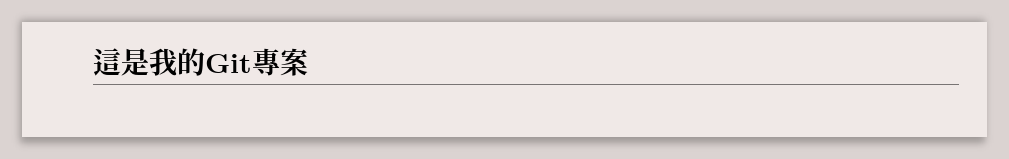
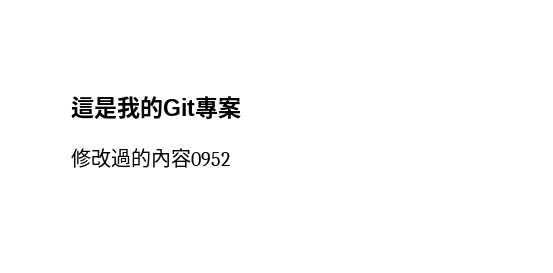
+ 修改過的內容0952

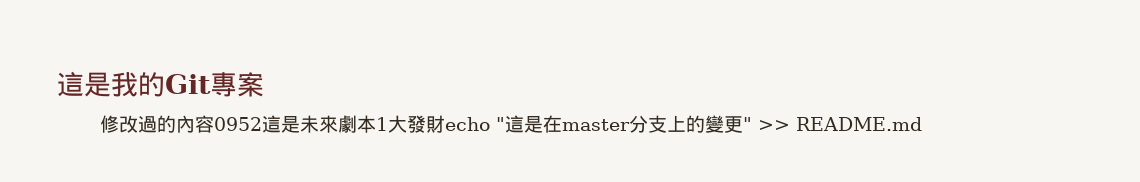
- 修改過的內容0952
+ 修改過的內容0952這是未來劇本1大發財echo "這是在master分支上的變更" >> README.md

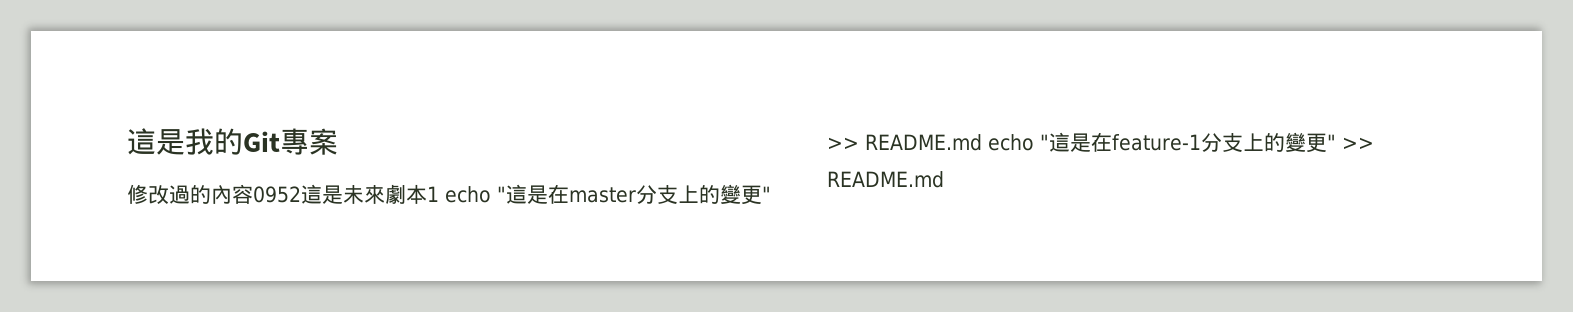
- 修改過的內容0952這是未來劇本1大發財echo "這是在master分支上的變更" >> README.md
+ 修改過的內容0952這是未來劇本1 echo "這是在master分支上的變更" >> README.md echo "這是在feature-1分支上的變更" >> README.md

